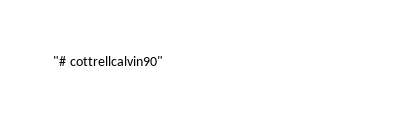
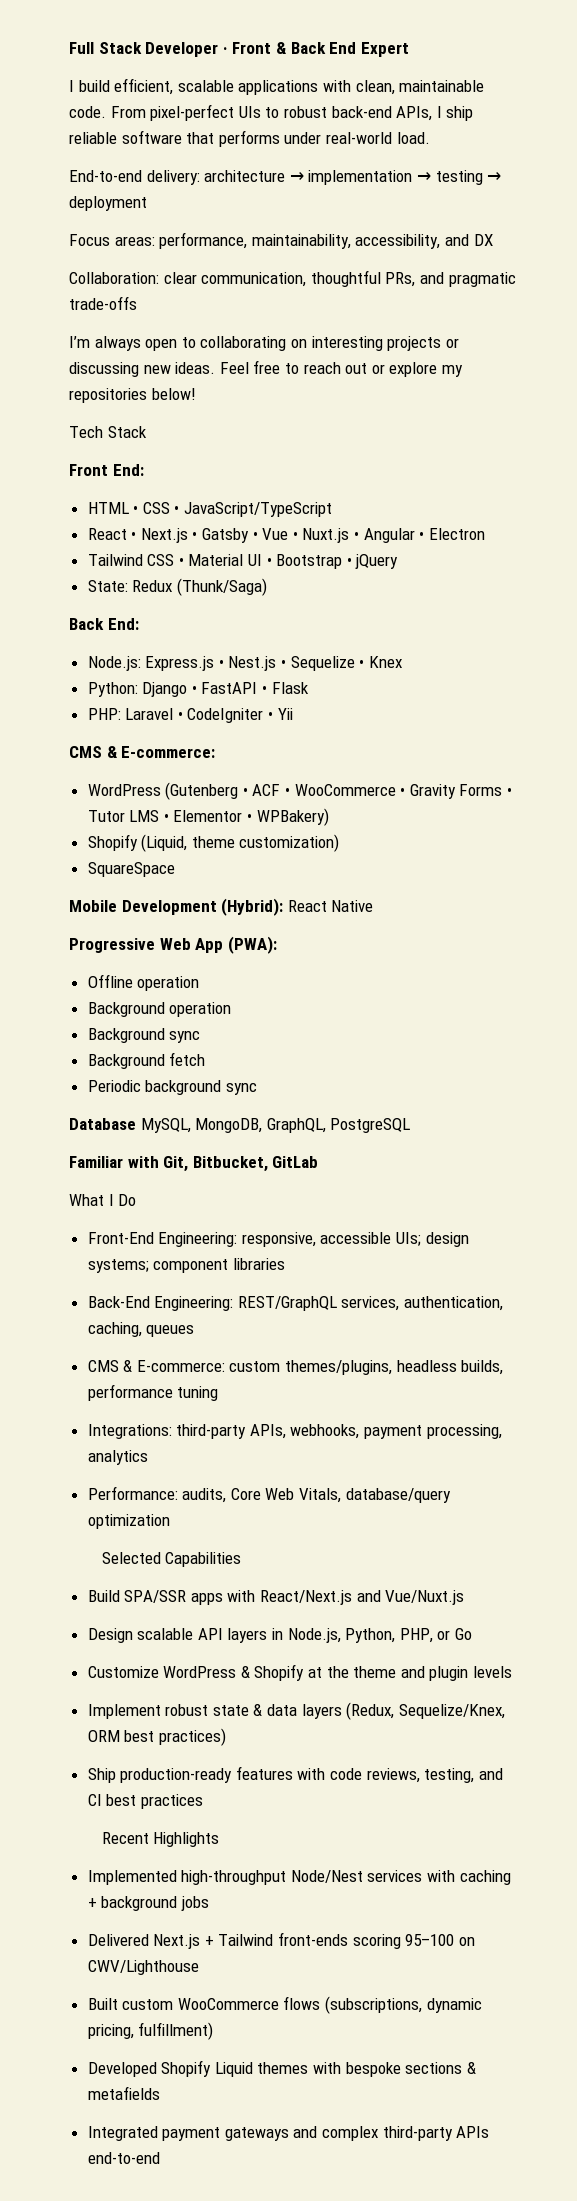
- "# cottrellcalvin90"
+ Full Stack Developer · Front & Back End Expert
+ I build efficient, scalable applications with clean, maintainable code. From pixel-perfect UIs to robust back-end APIs, I ship reliable software that performs under real-world load.
+ End-to-end delivery: architecture → implementation → testing → deployment
+ Focus areas: performance, maintainability, accessibility, and DX
+ Collaboration: clear communication, thoughtful PRs, and pragmatic trade-offs
+ I’m always open to collaborating on interesting projects or discussing new ideas. Feel free to reach out or explore my repositories below!
+ Tech Stack
+ Front End:
+ HTML • CSS • JavaScript/TypeScript
+ React • Next.js • Gatsby • Vue • Nuxt.js • Angular • Electron
+ Tailwind CSS • Material UI • Bootstrap • jQuery
+ State: Redux (Thunk/Saga)
+ Back End:
+ Node.js: Express.js • Nest.js • Sequelize • Knex
+ Python: Django • FastAPI • Flask
+ PHP: Laravel • CodeIgniter • Yii
+ CMS & E-commerce:
+ WordPress (Gutenberg • ACF • WooCommerce • Gravity Forms • Tutor LMS • Elementor • WPBakery)
+ Shopify (Liquid, theme customization)
+ SquareSpace
+ Mobile Development (Hybrid): React Native
+ Progressive Web App (PWA):
+ Offline operation
+ Background operation
+ Background sync
+ Background fetch
+ Periodic background sync
+ Database MySQL, MongoDB, GraphQL, PostgreSQL
+ Familiar with Git, Bitbucket, GitLab
+ What I Do
+ Front-End Engineering: responsive, accessible UIs; design systems; component libraries
+ Back-End Engineering: REST/GraphQL services, authentication, caching, queues
+ CMS & E-commerce: custom themes/plugins, headless builds, performance tuning
+ Integrations: third-party APIs, webhooks, payment processing, analytics
+ Performance: audits, Core Web Vitals, database/query optimization
+ Selected Capabilities
+ Build SPA/SSR apps with React/Next.js and Vue/Nuxt.js
+ Design scalable API layers in Node.js, Python, PHP, or Go
+ Customize WordPress & Shopify at the theme and plugin levels
+ Implement robust state & data layers (Redux, Sequelize/Knex, ORM best practices)
+ Ship production-ready features with code reviews, testing, and CI best practices
+ Recent Highlights
+ Implemented high-throughput Node/Nest services with caching + background jobs
+ Delivered Next.js + Tailwind front-ends scoring 95–100 on CWV/Lighthouse
+ Built custom WooCommerce flows (subscriptions, dynamic pricing, fulfillment)
+ Developed Shopify Liquid themes with bespoke sections & metafields
+ Integrated payment gateways and complex third-party APIs end-to-end

